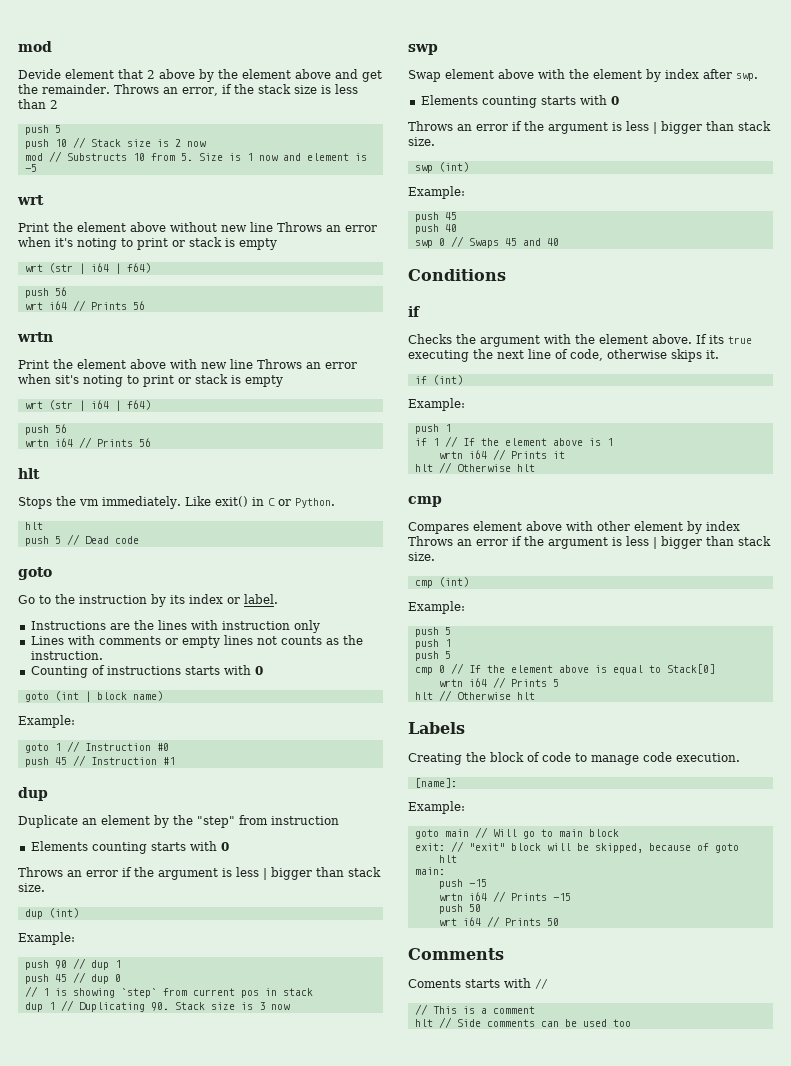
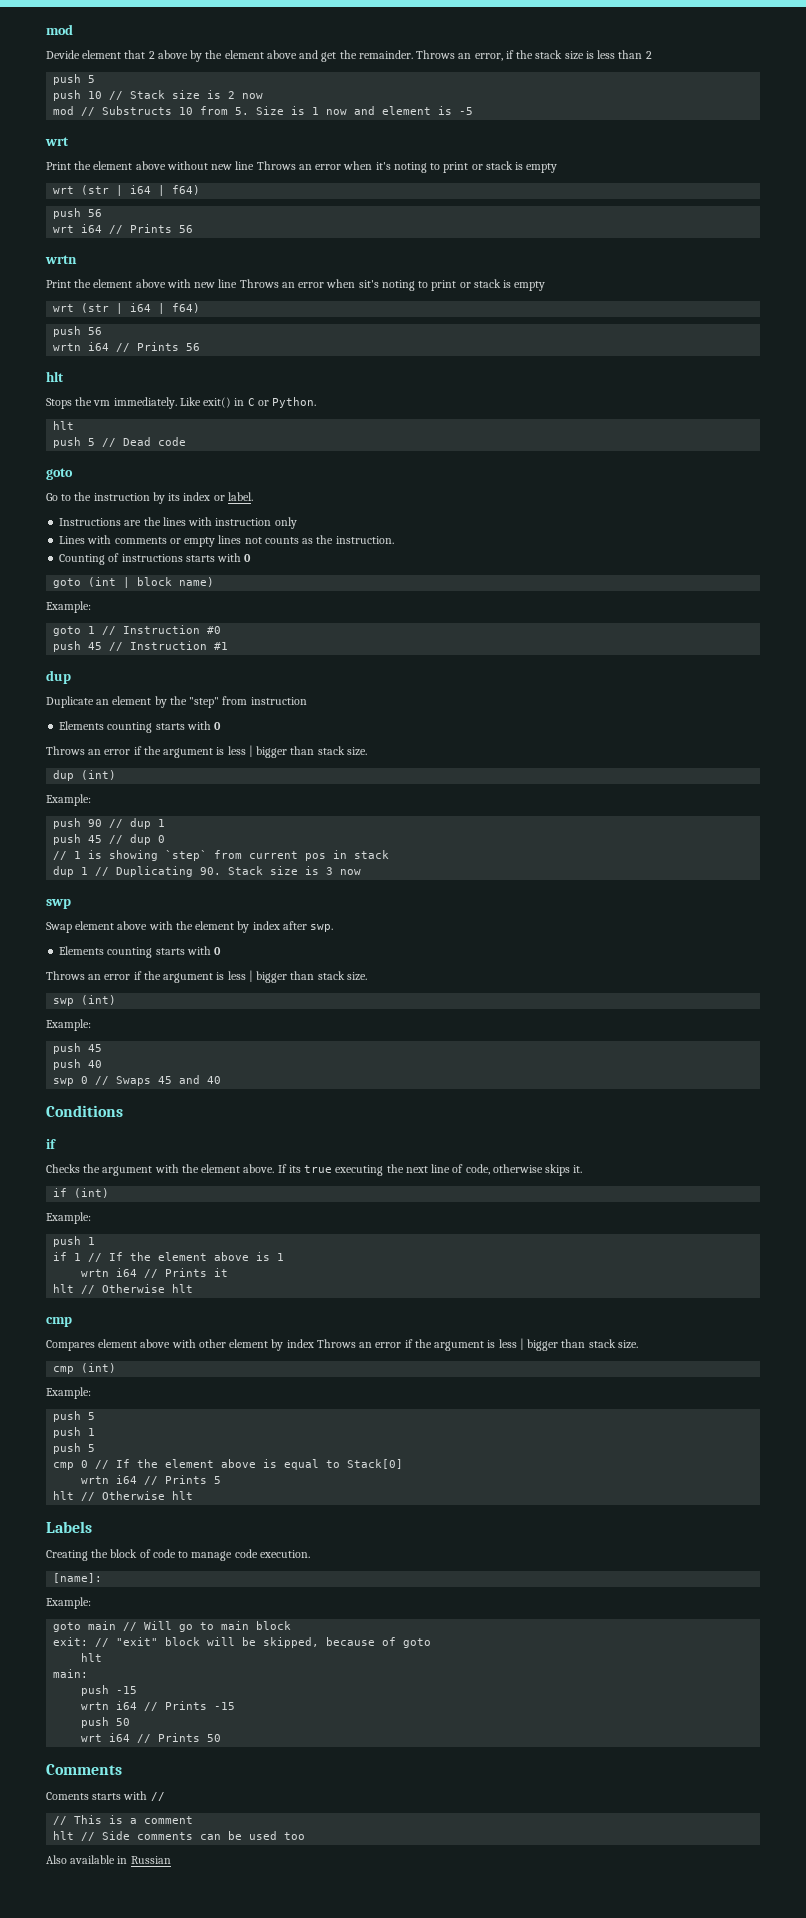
+ Also available in Russian

